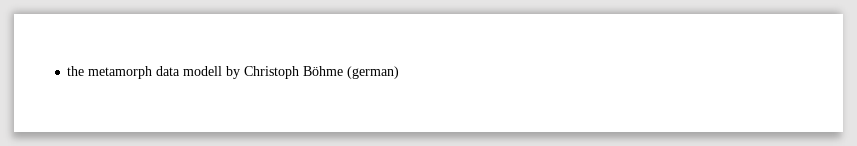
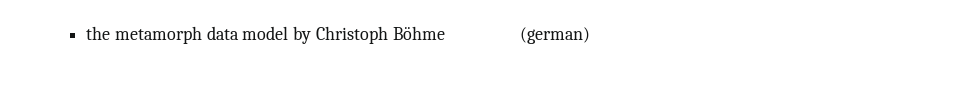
- the metamorph data modell by Christoph Böhme (german)
+ the metamorph data model by Christoph Böhme (german)

